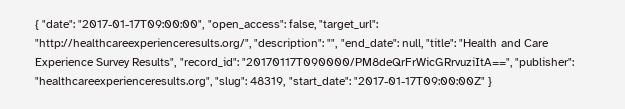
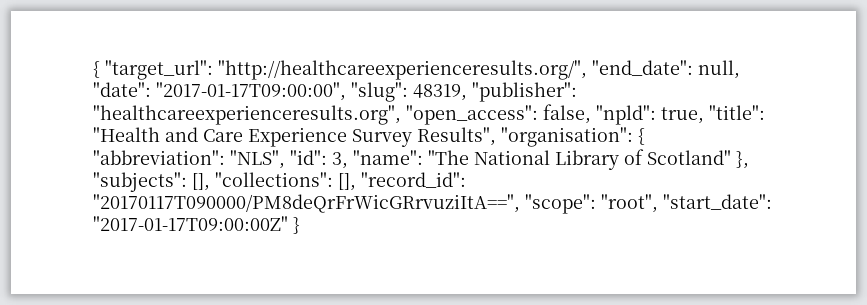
- { "date": "2017-01-17T09:00:00", "open_access": false, "target_url": "http://healthcareexperienceresults.org/", "description": "", "end_date": null, "title": "Health and Care Experience Survey Results", "record_id": "20170117T090000/PM8deQrFrWicGRrvuziItA==", "publisher": "healthcareexperienceresults.org", "slug": 48319, "start_date": "2017-01-17T09:00:00Z" }
+ { "target_url": "http://healthcareexperienceresults.org/", "end_date": null, "date": "2017-01-17T09:00:00", "slug": 48319, "publisher": "healthcareexperienceresults.org", "open_access": false, "npld": true, "title": "Health and Care Experience Survey Results", "organisation": { "abbreviation": "NLS", "id": 3, "name": "The National Library of Scotland" }, "subjects": [], "collections": [], "record_id": "20170117T090000/PM8deQrFrWicGRrvuziItA==", "scope": "root", "start_date": "2017-01-17T09:00:00Z" }

